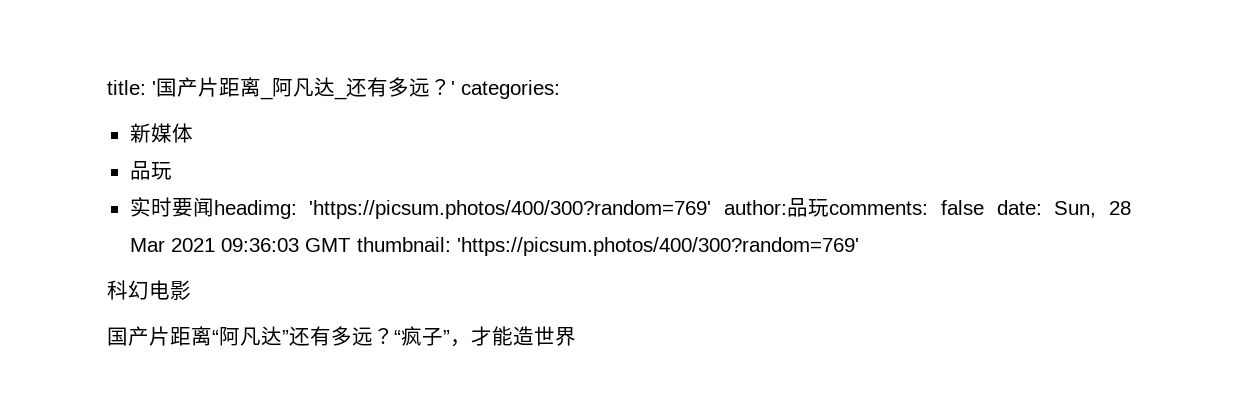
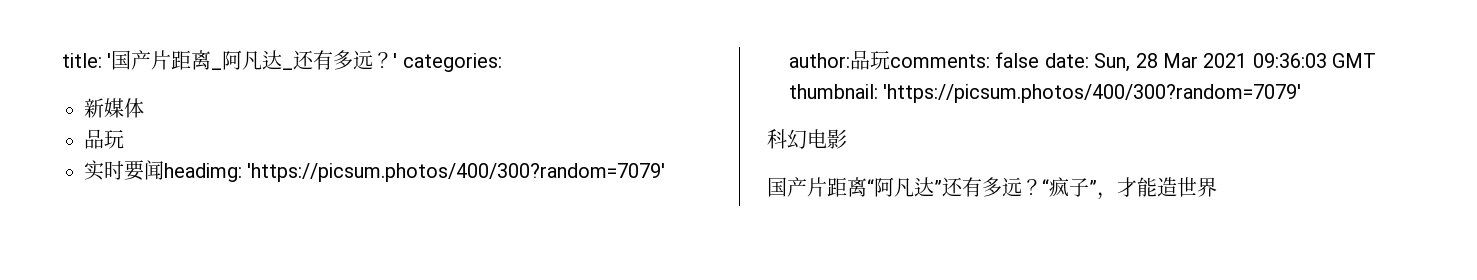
- 实时要闻headimg: 'https://picsum.photos/400/300?random=769' author:品玩comments: false date: Sun, 28 Mar 2021 09:36:03 GMT thumbnail: 'https://picsum.photos/400/300?random=769'
+ 实时要闻headimg: 'https://picsum.photos/400/300?random=7079' author:品玩comments: false date: Sun, 28 Mar 2021 09:36:03 GMT thumbnail: 'https://picsum.photos/400/300?random=7079'

